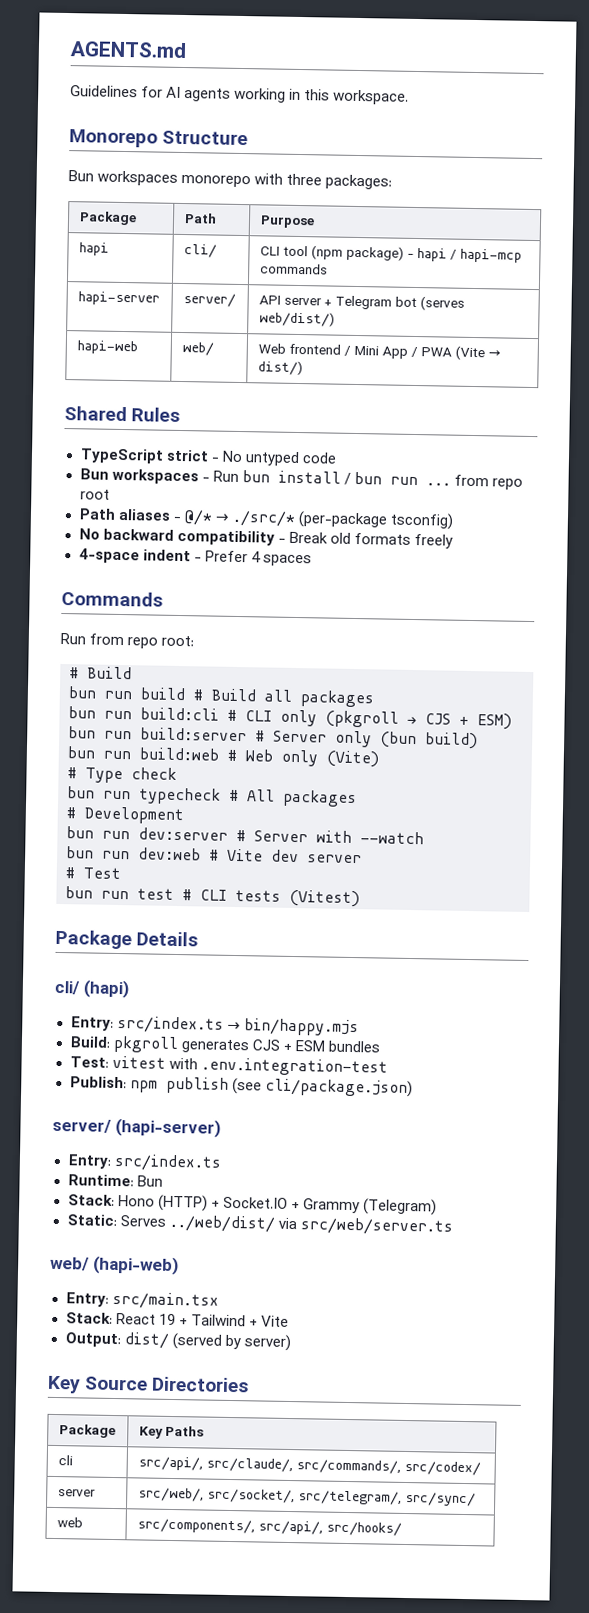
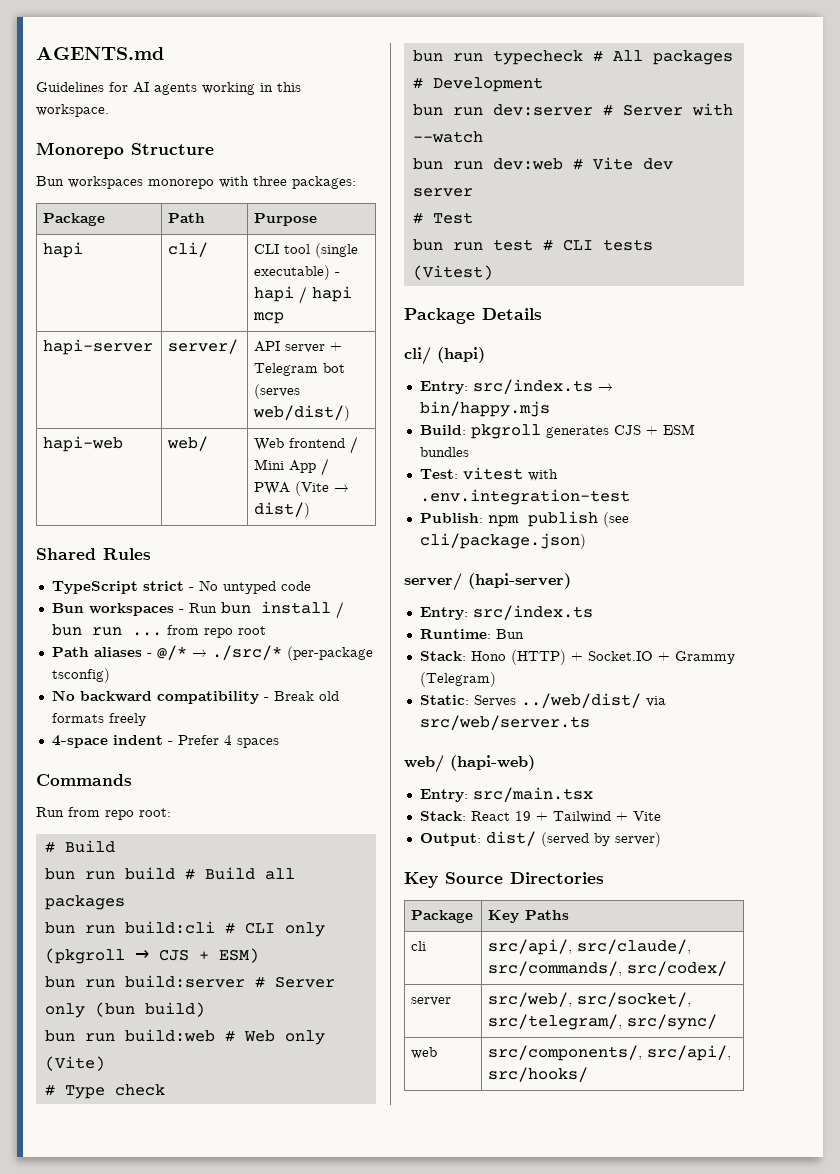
- hapi | cli/ | CLI tool (npm package) - hapi / hapi-mcp commands
+ hapi | cli/ | CLI tool (single executable) - hapi / hapi mcp

